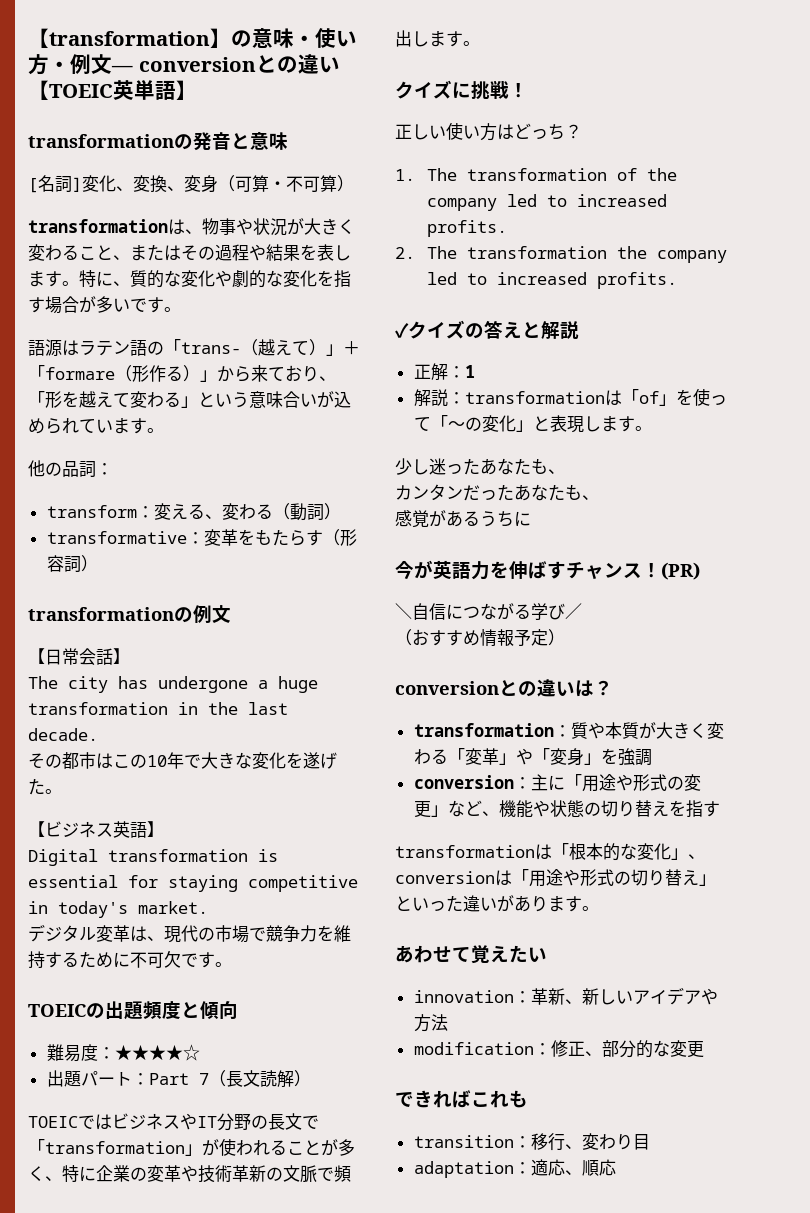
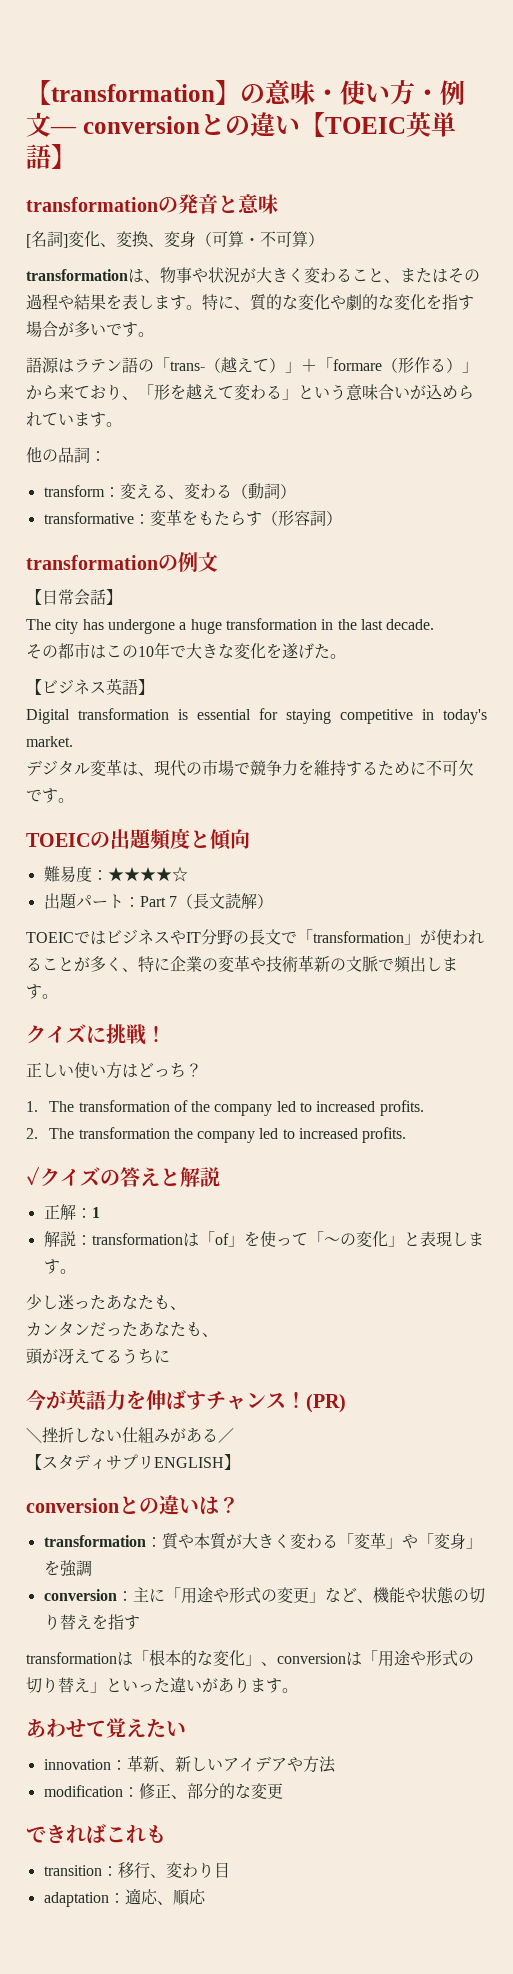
- 感覚があるうちに
+ 頭が冴えてるうちに
- ＼自信につながる学び／
- （おすすめ情報予定）
+ ＼挫折しない仕組みがある／
+ 【スタディサプリENGLISH】

